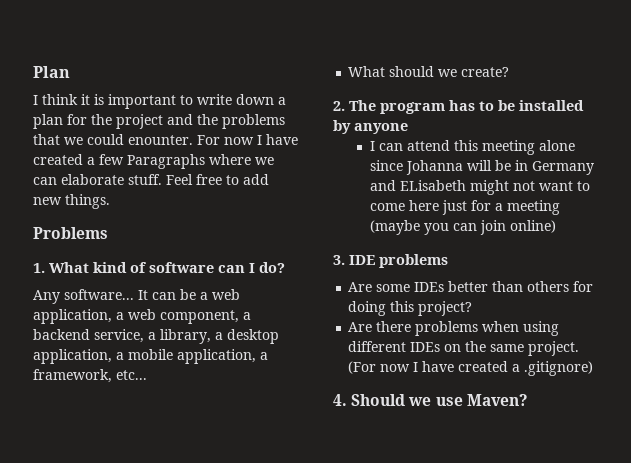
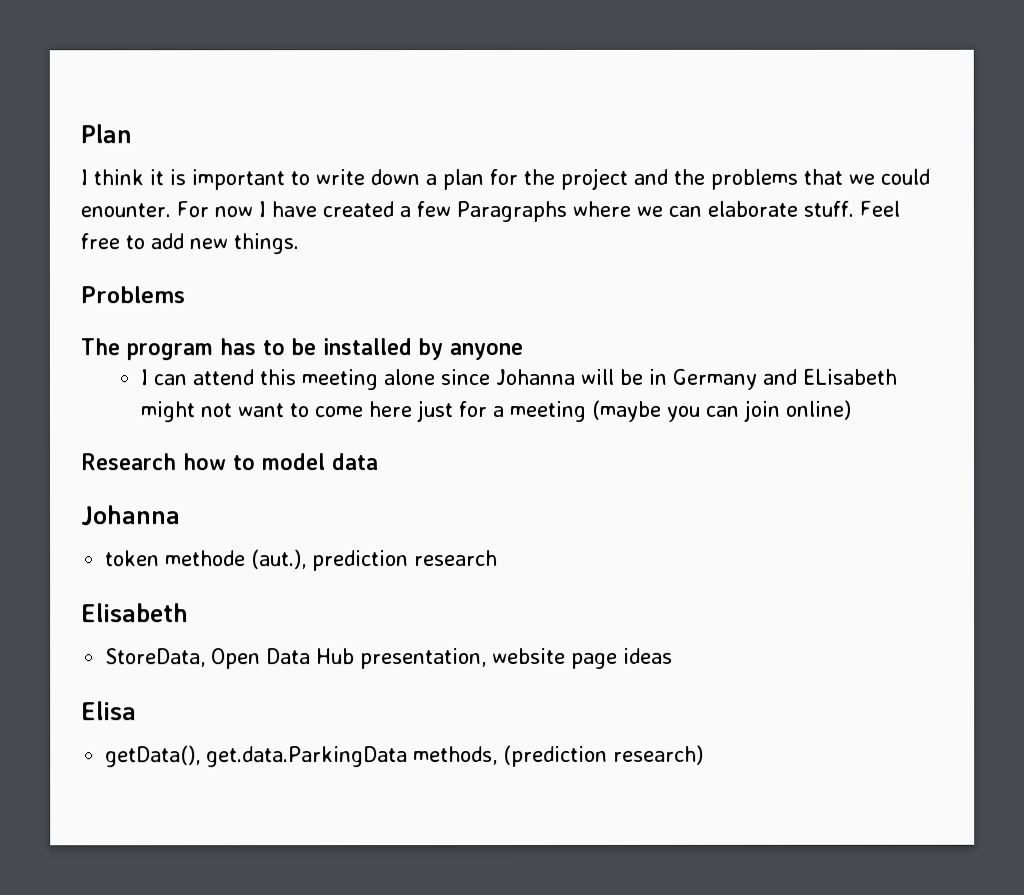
- 1. What kind of software can I do?
- Any software... It can be a web application, a web component, a backend service, a library, a desktop application, a mobile application, a framework, etc...
- What should we create?
- 2. The program has to be installed by anyone
+ The program has to be installed by anyone
- 3. IDE problems
- Are some IDEs better than others for doing this project?
- Are there problems when using different IDEs on the same project. (For now I have created a .gitignore)
- 4. Should we use Maven?
+ Research how to model data
+ Johanna
+ token methode (aut.), prediction research
+ Elisabeth
+ StoreData, Open Data Hub presentation, website page ideas
+ Elisa
+ getData(), get.data.ParkingData methods, (prediction research)

